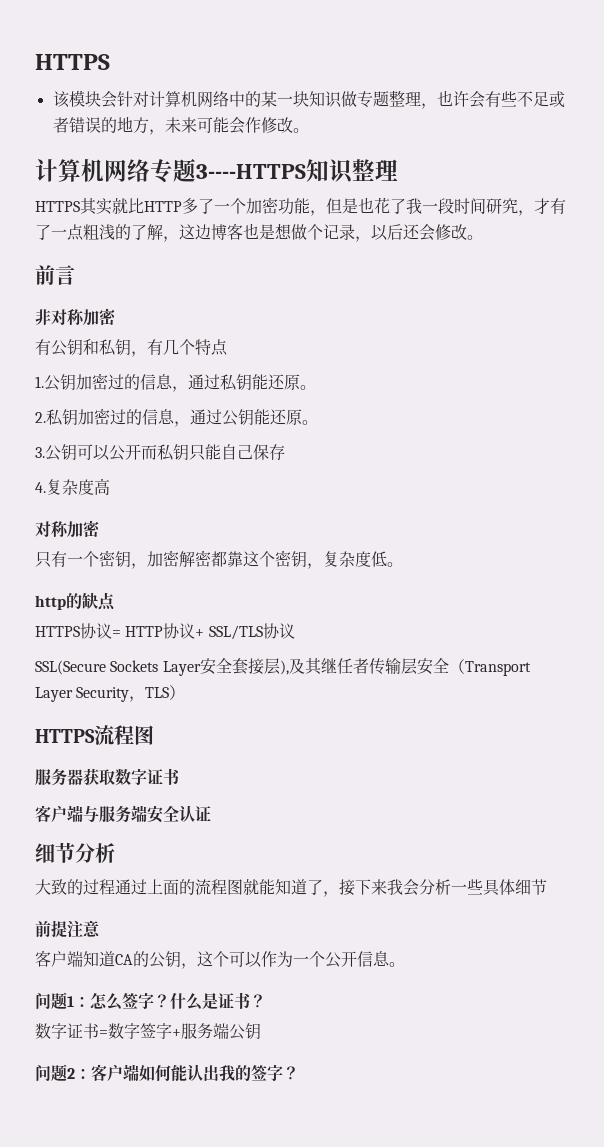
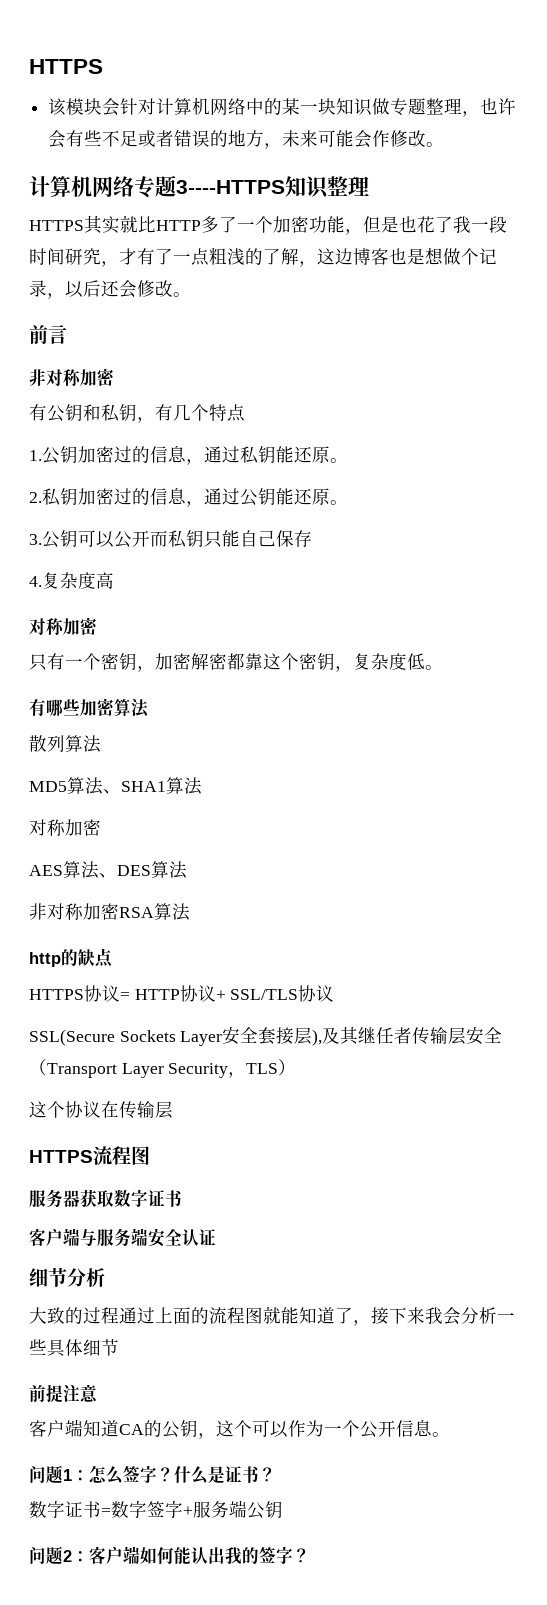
+ 有哪些加密算法
+ 散列算法
+ MD5算法、SHA1算法
+ 对称加密
+ AES算法、DES算法
+ 非对称加密RSA算法
+ 这个协议在传输层

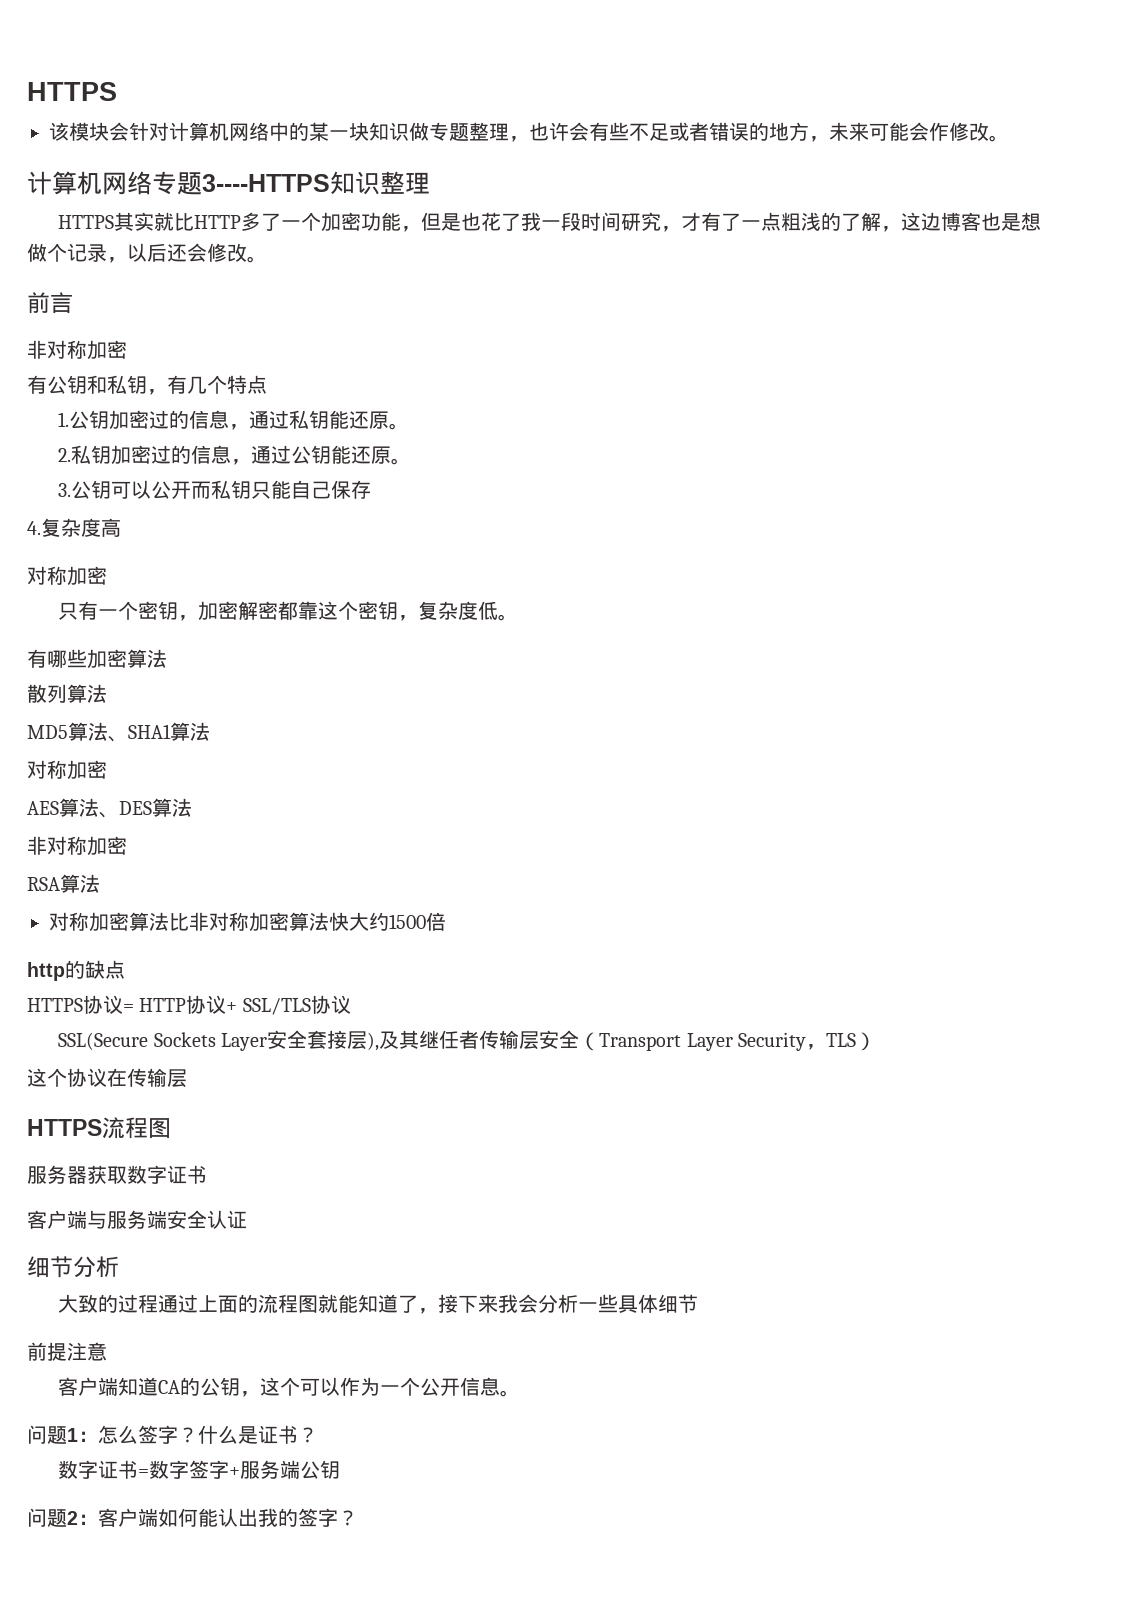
  AES算法、DES算法
- 非对称加密RSA算法
+ 非对称加密
+ RSA算法
+ 对称加密算法比非对称加密算法快大约1500倍

